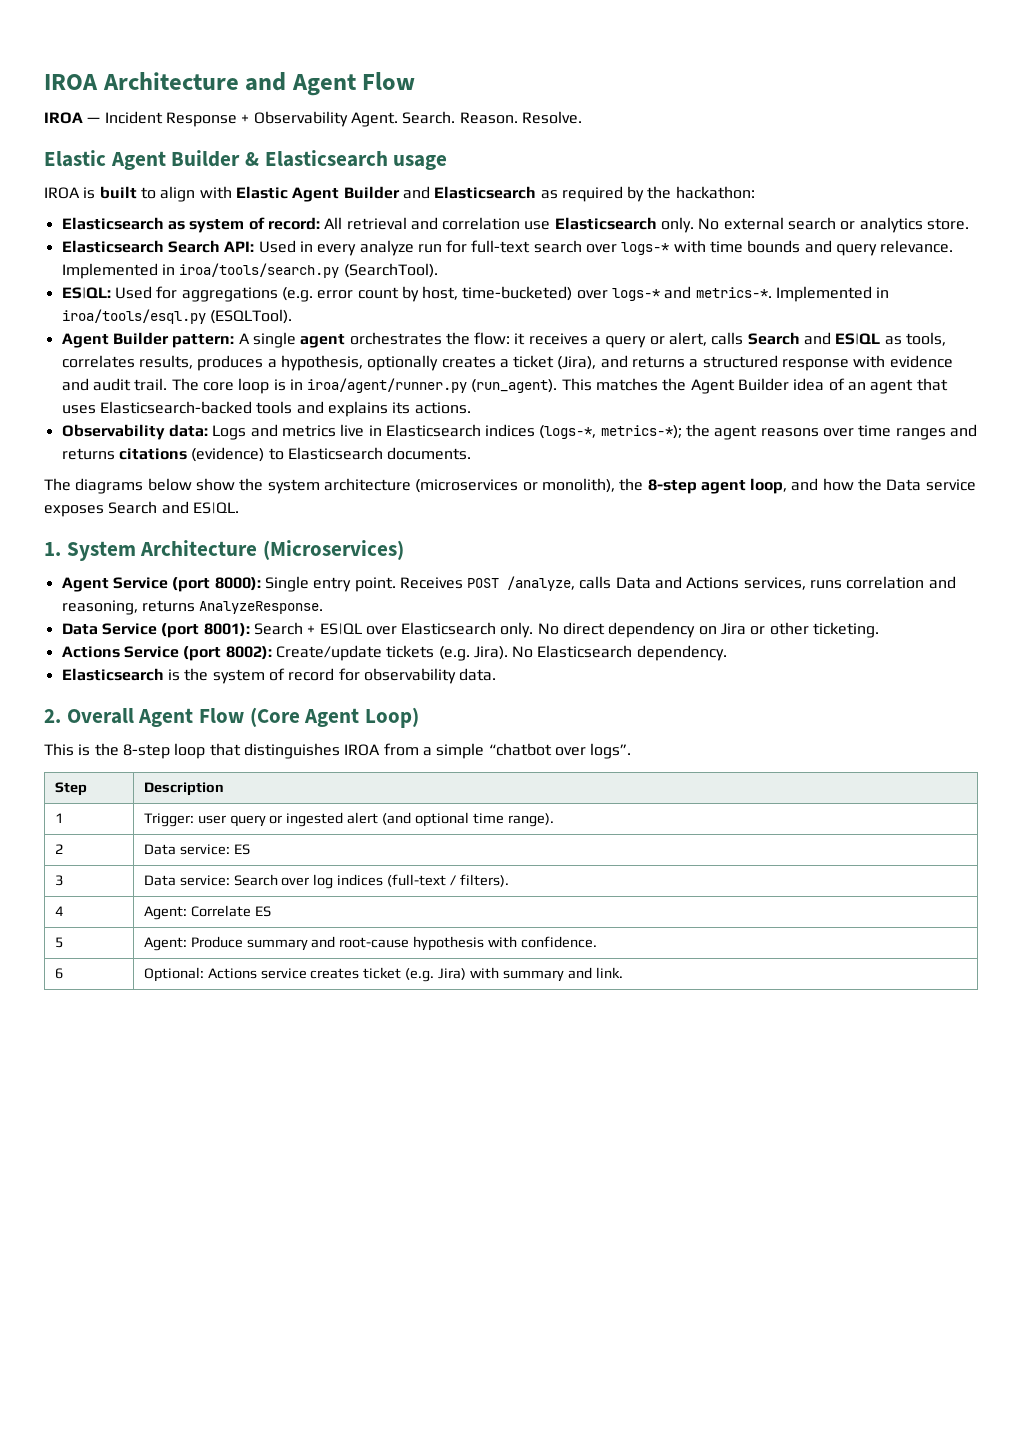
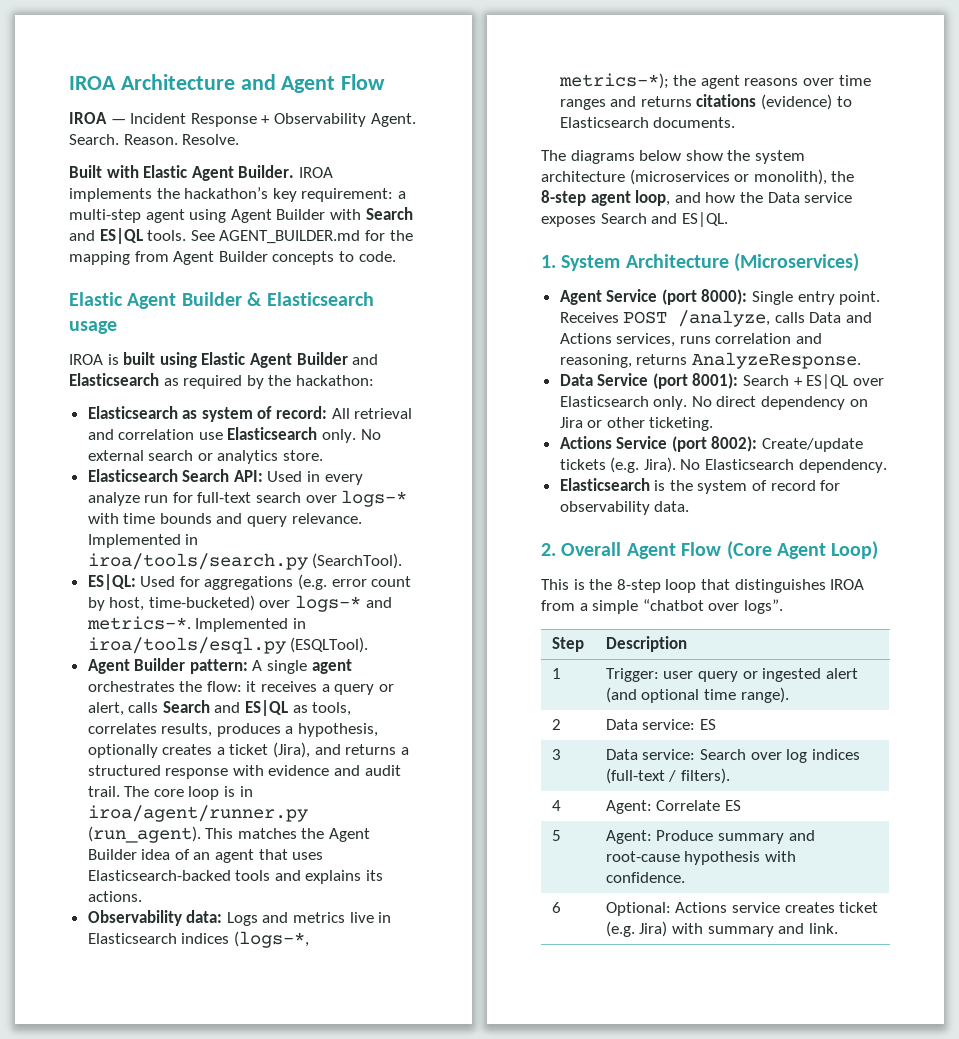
+ Built with Elastic Agent Builder. IROA implements the hackathon’s key requirement: a multi-step agent using Agent Builder with Search and ES|QL tools. See AGENT_BUILDER.md for the mapping from Agent Builder concepts to code.
- IROA is built to align with Elastic Agent Builder and Elasticsearch as required by the hackathon:
+ IROA is built using Elastic Agent Builder and Elasticsearch as required by the hackathon:

